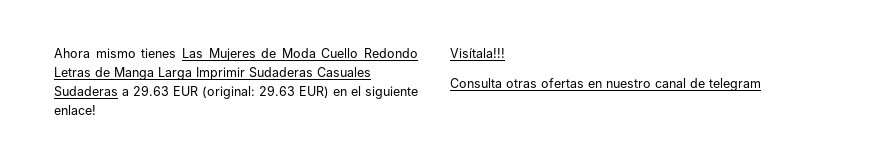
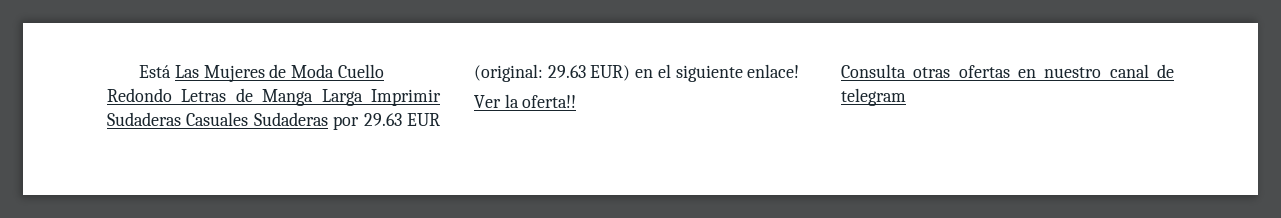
- Ahora mismo tienes Las Mujeres de Moda Cuello Redondo Letras de Manga Larga Imprimir Sudaderas Casuales Sudaderas a 29.63 EUR (original: 29.63 EUR) en el siguiente enlace!
+ Está Las Mujeres de Moda Cuello Redondo Letras de Manga Larga Imprimir Sudaderas Casuales Sudaderas por 29.63 EUR (original: 29.63 EUR) en el siguiente enlace!
- Visítala!!!
+ Ver la oferta!!

